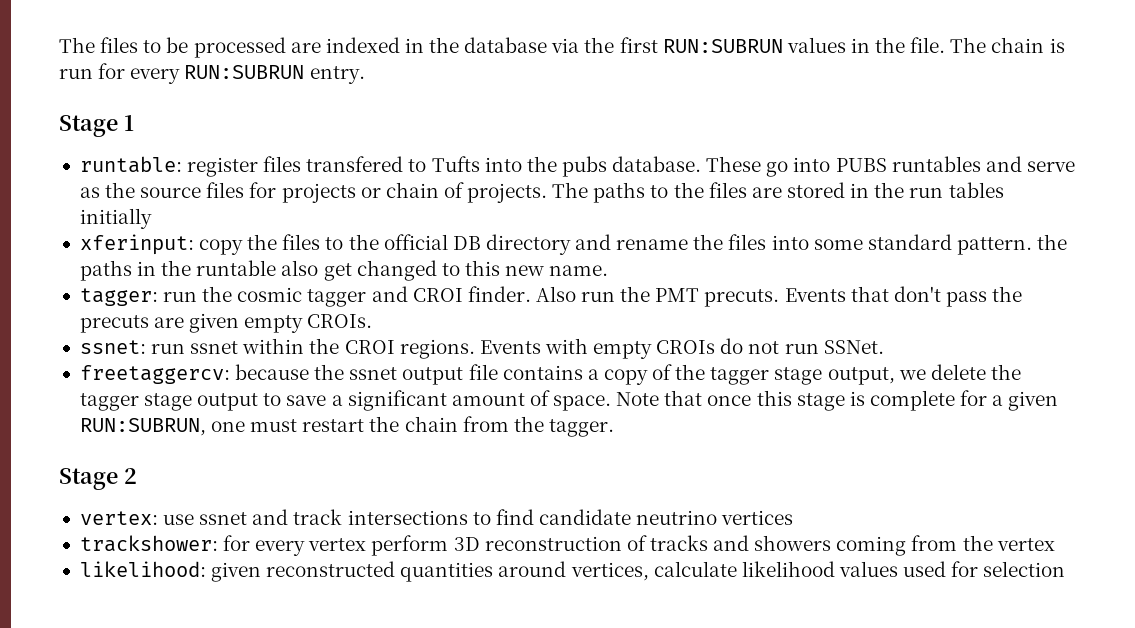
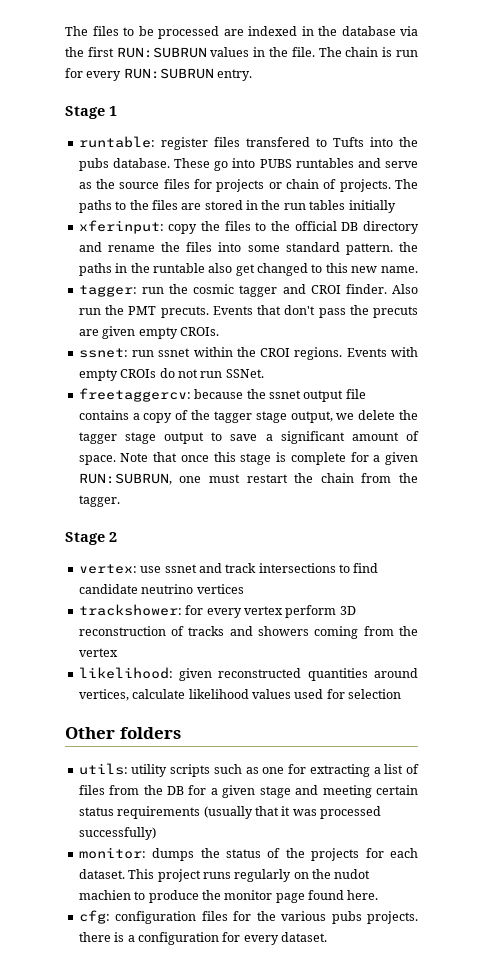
+ Other folders
+ utils: utility scripts such as one for extracting a list of files from the DB for a given stage and meeting certain status requirements (usually that it was processed successfully)
+ monitor: dumps the status of the projects for each dataset. This project runs regularly on the nudot machien to produce the monitor page found here.
+ cfg: configuration files for the various pubs projects. there is a configuration for every dataset.

